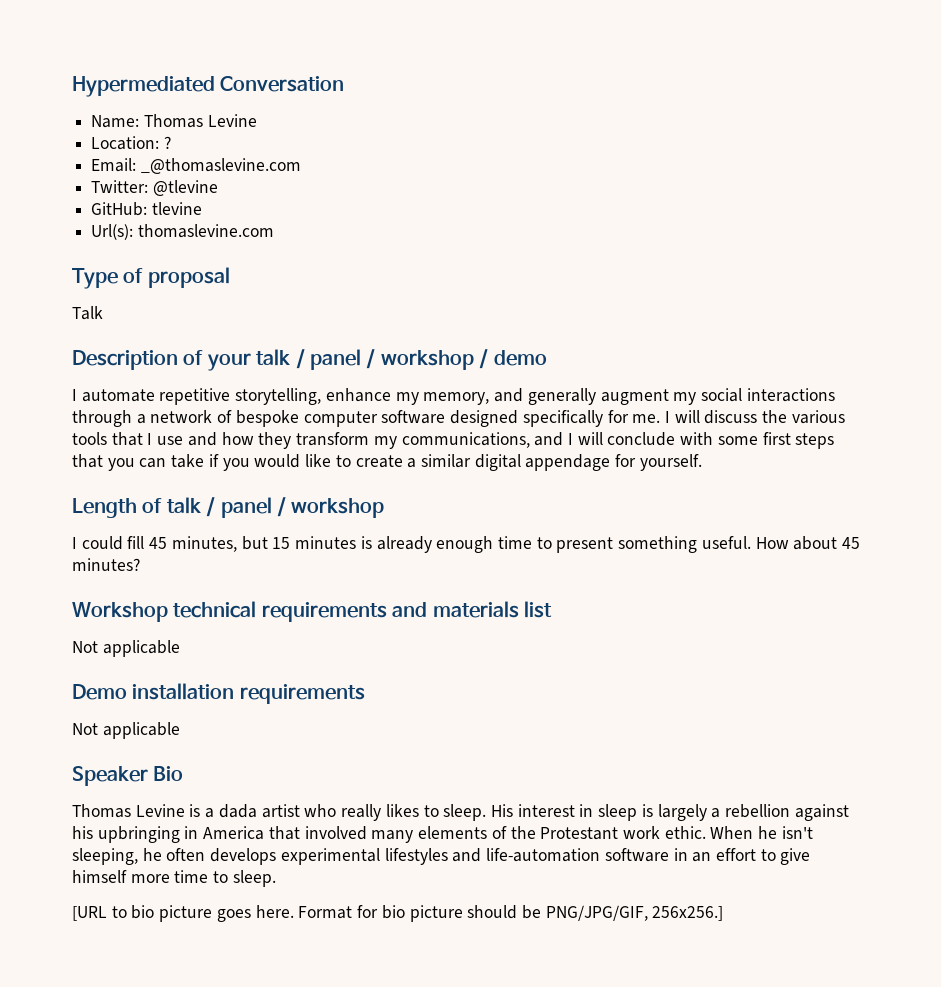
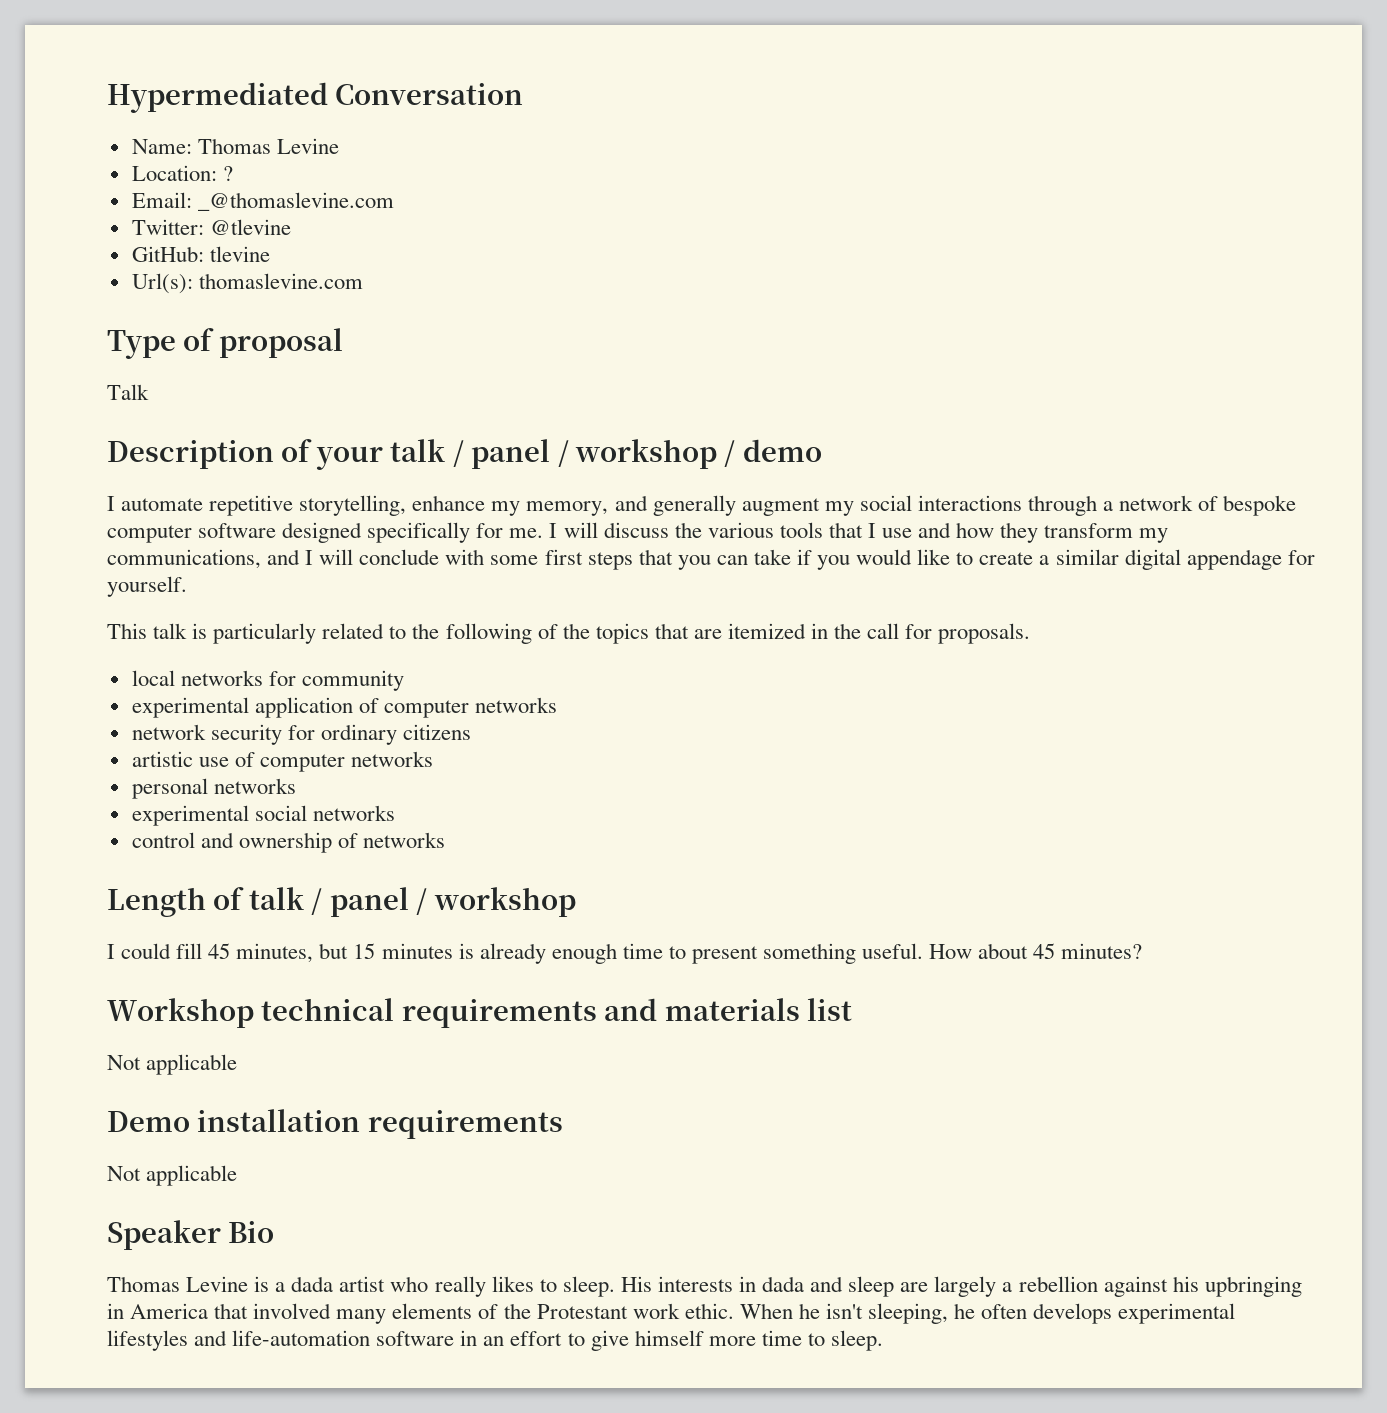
+ This talk is particularly related to the following of the topics that are itemized in the call for proposals.
+ local networks for community
+ experimental application of computer networks
+ network security for ordinary citizens
+ artistic use of computer networks
+ personal networks
+ experimental social networks
+ control and ownership of networks
- His interest in sleep is largely a rebellion against his upbringing in America that involved many elements of the Protestant work ethic.
+ His interests in dada and sleep are largely a rebellion against his upbringing in America that involved many elements of the Protestant work ethic.
- [URL to bio picture goes here. Format for bio picture should be PNG/JPG/GIF, 256x256.]

